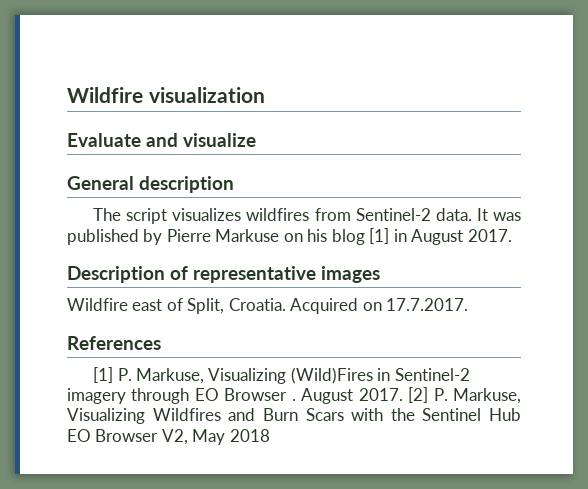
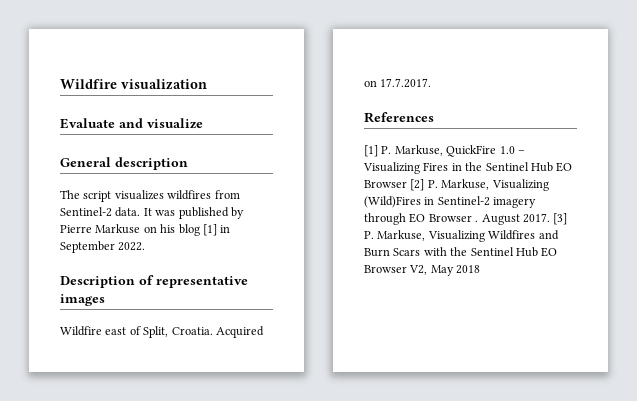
- It was published by Pierre Markuse on his blog [1] in August 2017.
+ It was published by Pierre Markuse on his blog [1] in September 2022.
- [1] P. Markuse, Visualizing (Wild)Fires in Sentinel-2 imagery through EO Browser .
+ [1] P. Markuse, QuickFire 1.0 – Visualizing Fires in the Sentinel Hub EO Browser [2] P. Markuse, Visualizing (Wild)Fires in Sentinel-2 imagery through EO Browser .
- [2] P. Markuse, Visualizing Wildfires and Burn Scars with the Sentinel Hub EO Browser V2, May 2018
+ [3] P. Markuse, Visualizing Wildfires and Burn Scars with the Sentinel Hub EO Browser V2, May 2018

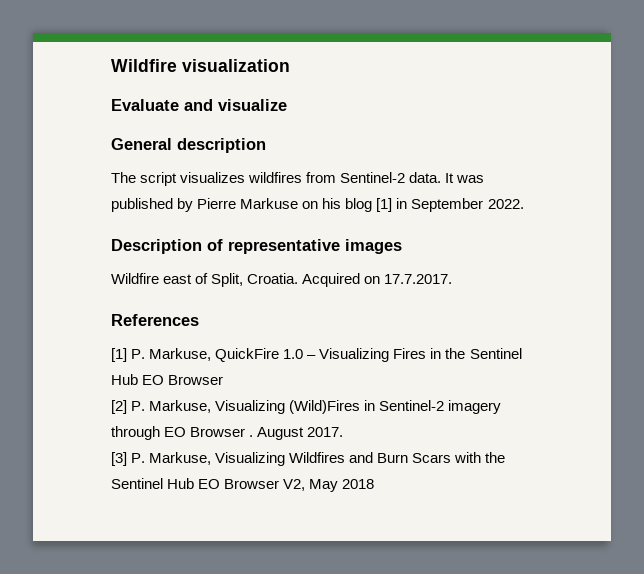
- [1] P. Markuse, QuickFire 1.0 – Visualizing Fires in the Sentinel Hub EO Browser [2] P. Markuse, Visualizing (Wild)Fires in Sentinel-2 imagery through EO Browser .
+ [1] P. Markuse, QuickFire 1.0 – Visualizing Fires in the Sentinel Hub EO Browser
+ [2] P. Markuse, Visualizing (Wild)Fires in Sentinel-2 imagery through EO Browser .
- August 2017. [3] P. Markuse, Visualizing Wildfires and Burn Scars with the Sentinel Hub EO Browser V2, May 2018
+ August 2017.
+ [3] P. Markuse, Visualizing Wildfires and Burn Scars with the Sentinel Hub EO Browser V2, May 2018

